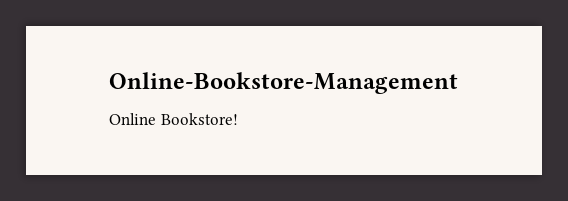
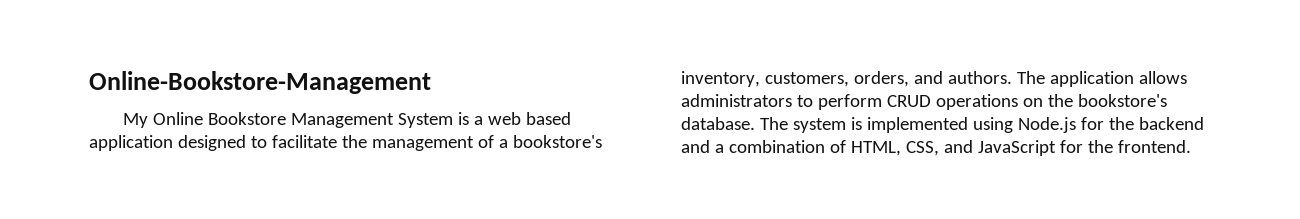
- Online Bookstore!
+ My Online Bookstore Management System is a web based application designed to facilitate the management of a bookstore's inventory, customers, orders, and authors. The application allows administrators to perform CRUD operations on the bookstore's database. The system is implemented using Node.js for the backend and a combination of HTML, CSS, and JavaScript for the frontend.

